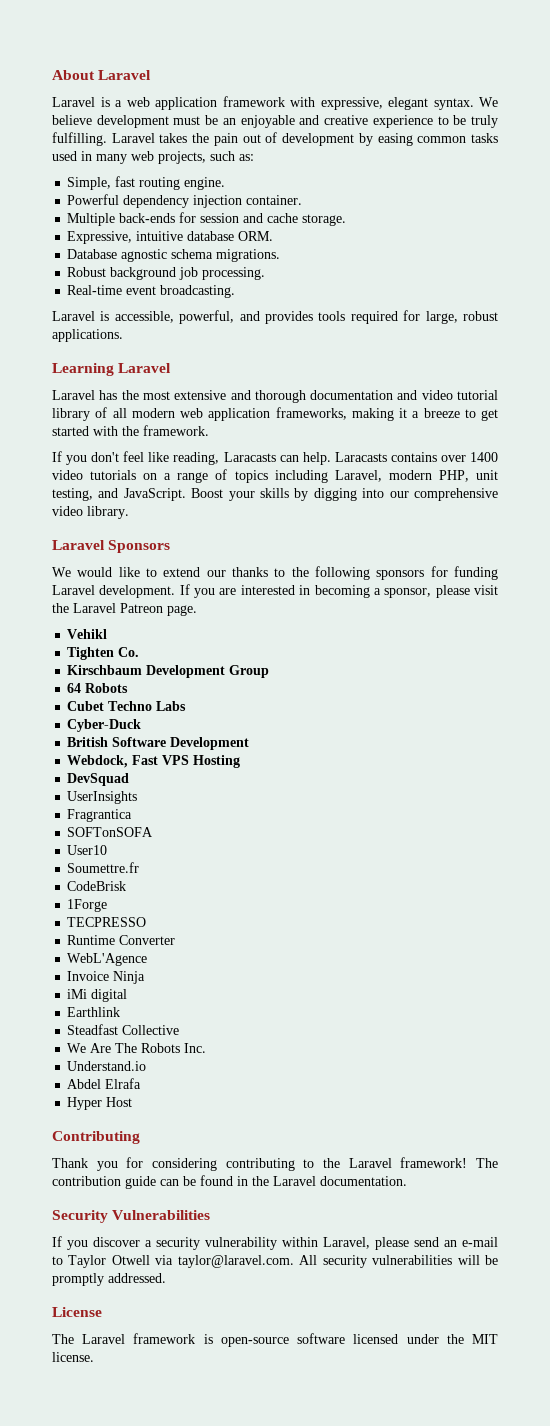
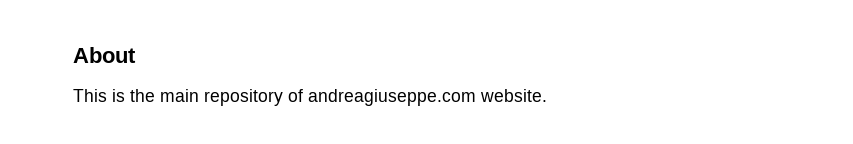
- About Laravel
- Laravel is a web application framework with expressive, elegant syntax. We believe development must be an enjoyable and creative experience to be truly fulfilling. Laravel takes the pain out of development by easing common tasks used in many web projects, such as:
- Simple, fast routing engine.
- Powerful dependency injection container.
- Multiple back-ends for session and cache storage.
- Expressive, intuitive database ORM.
- Database agnostic schema migrations.
- Robust background job processing.
- Real-time event broadcasting.
- Laravel is accessible, powerful, and provides tools required for large, robust applications.
- Learning Laravel
- Laravel has the most extensive and thorough documentation and video tutorial library of all modern web application frameworks, making it a breeze to get started with the framework.
- If you don't feel like reading, Laracasts can help. Laracasts contains over 1400 video tutorials on a range of topics including Laravel, modern PHP, unit testing, and JavaScript. Boost your skills by digging into our comprehensive video library.
- Laravel Sponsors
- We would like to extend our thanks to the following sponsors for funding Laravel development. If you are interested in becoming a sponsor, please visit the Laravel Patreon page.
- Vehikl
- Tighten Co.
- Kirschbaum Development Group
- 64 Robots
- Cubet Techno Labs
- Cyber-Duck
- British Software Development
- Webdock, Fast VPS Hosting
- DevSquad
- UserInsights
- Fragrantica
- SOFTonSOFA
- User10
- Soumettre.fr
- CodeBrisk
- 1Forge
- TECPRESSO
- Runtime Converter
- WebL'Agence
- Invoice Ninja
- iMi digital
- Earthlink
- Steadfast Collective
- We Are The Robots Inc.
- Understand.io
- Abdel Elrafa
- Hyper Host
- Contributing
- Thank you for considering contributing to the Laravel framework! The contribution guide can be found in the Laravel documentation.
- Security Vulnerabilities
- If you discover a security vulnerability within Laravel, please send an e-mail to Taylor Otwell via taylor@laravel.com. All security vulnerabilities will be promptly addressed.
- License
- The Laravel framework is open-source software licensed under the MIT license.
+ About
+ This is the main repository of andreagiuseppe.com website.

